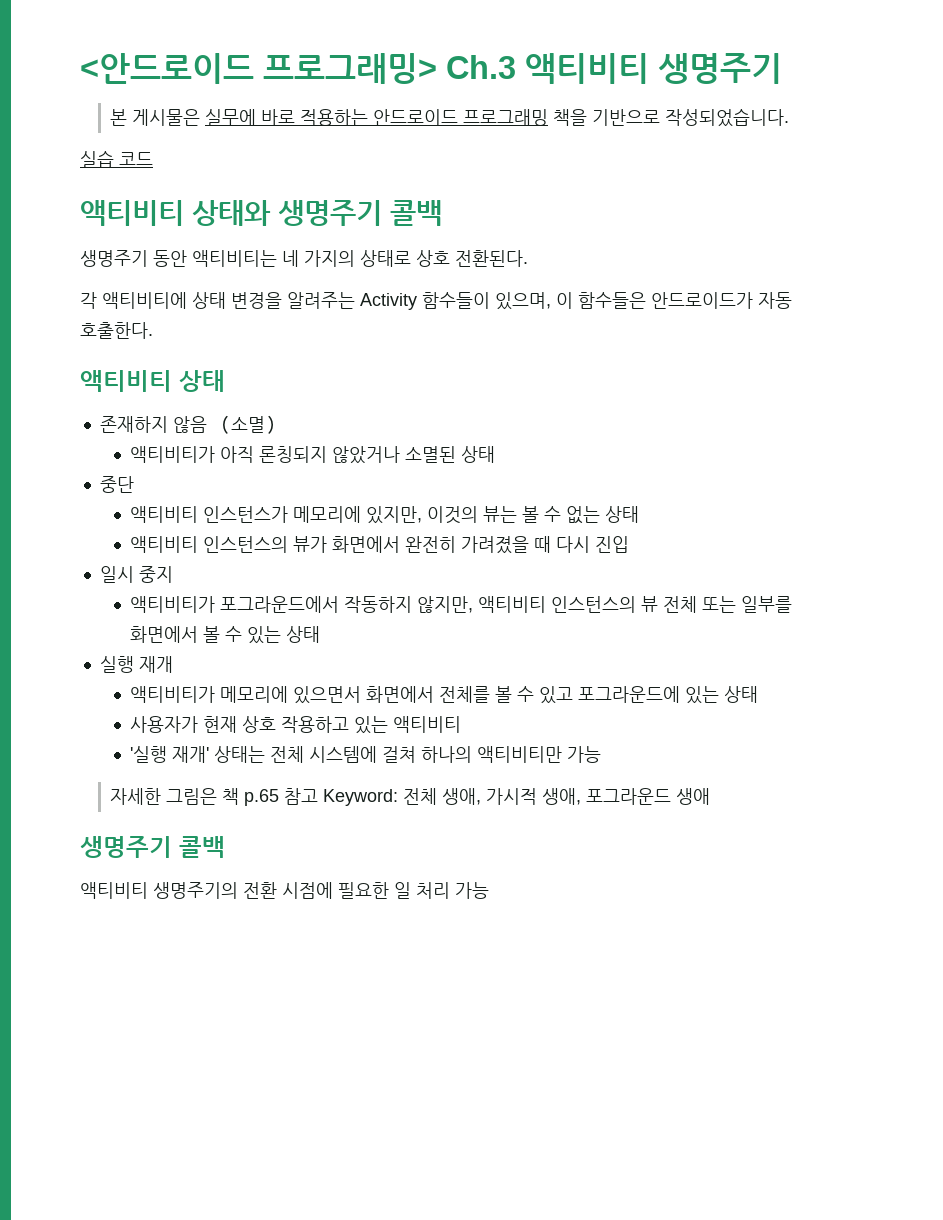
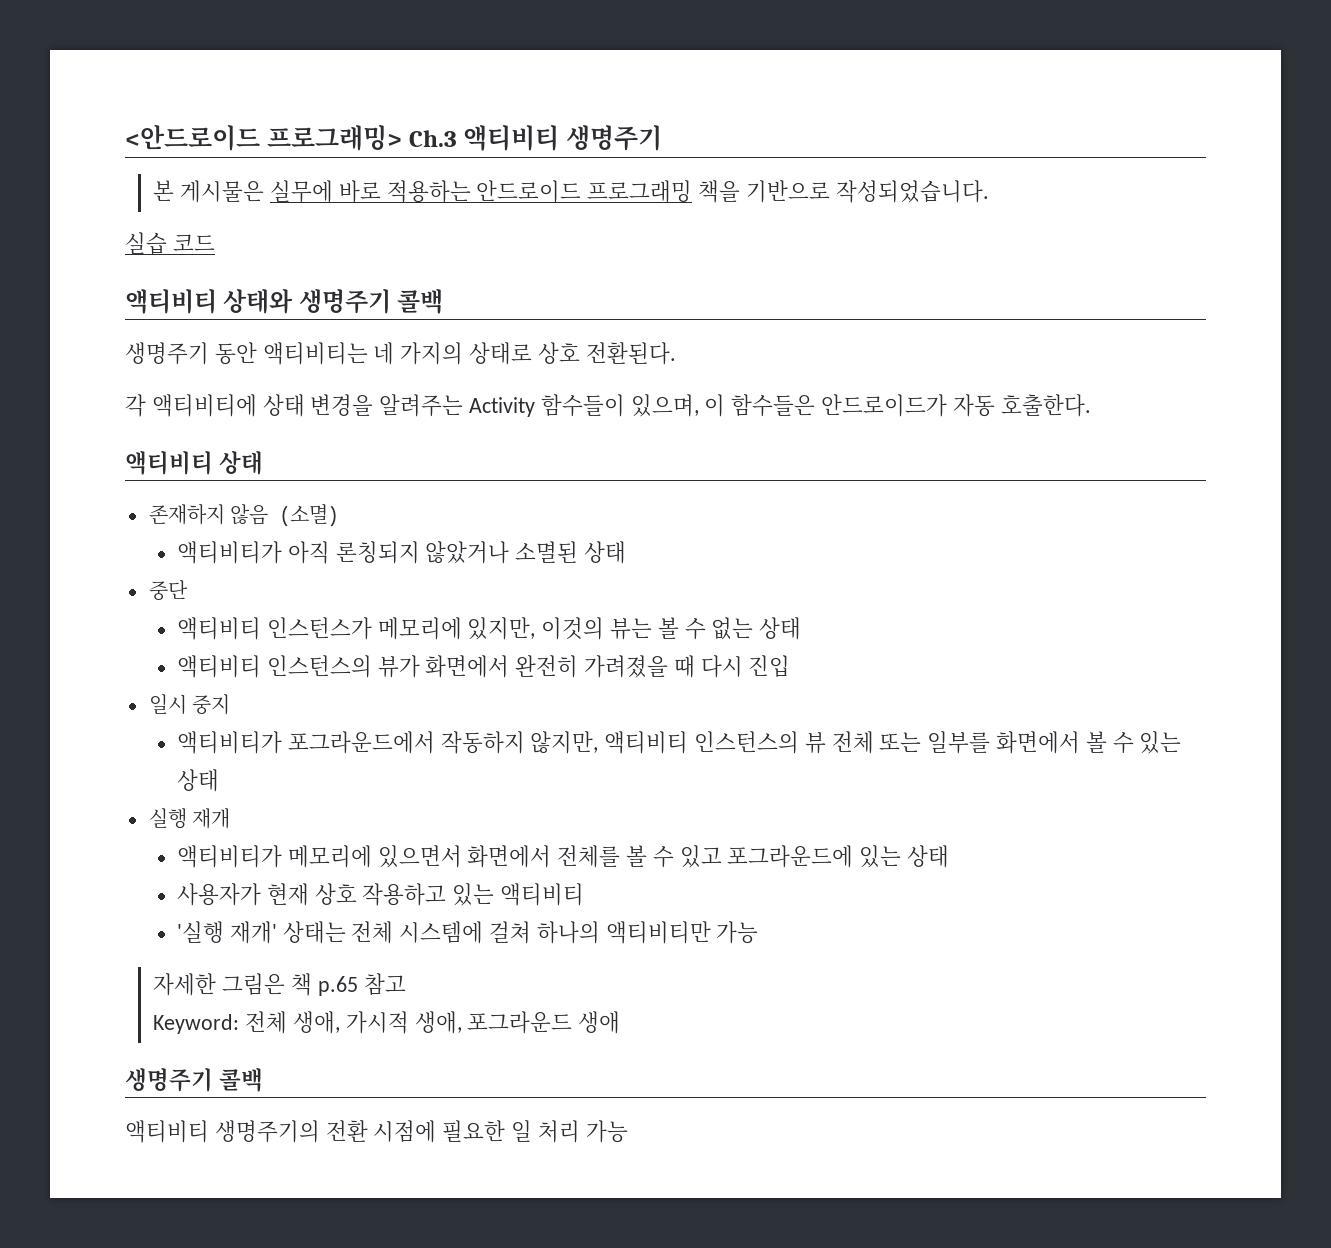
- 자세한 그림은 책 p.65 참고 Keyword: 전체 생애, 가시적 생애, 포그라운드 생애
+ 자세한 그림은 책 p.65 참고
+ Keyword: 전체 생애, 가시적 생애, 포그라운드 생애

